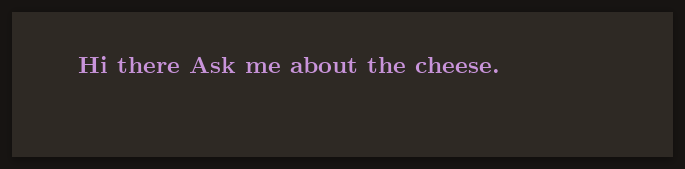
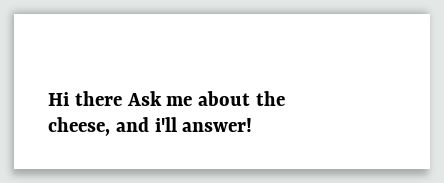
- Hi there Ask me about the cheese.
+ Hi there Ask me about the cheese, and i'll answer!

